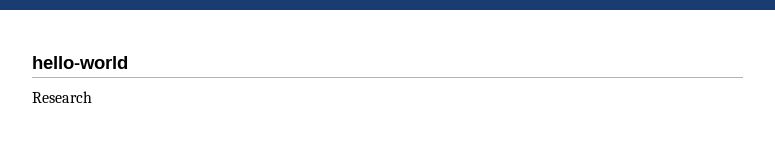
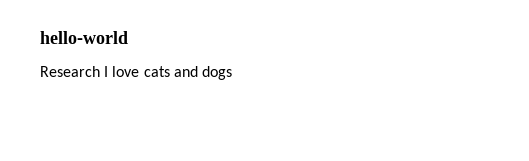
- Research
+ Research I love cats and dogs

